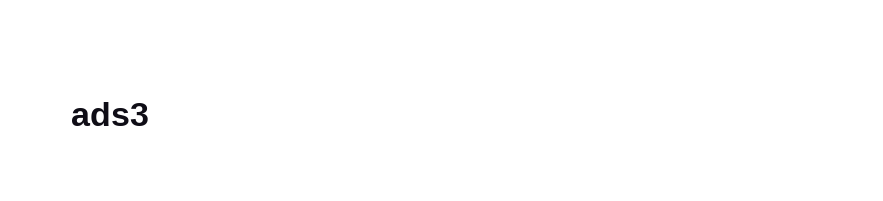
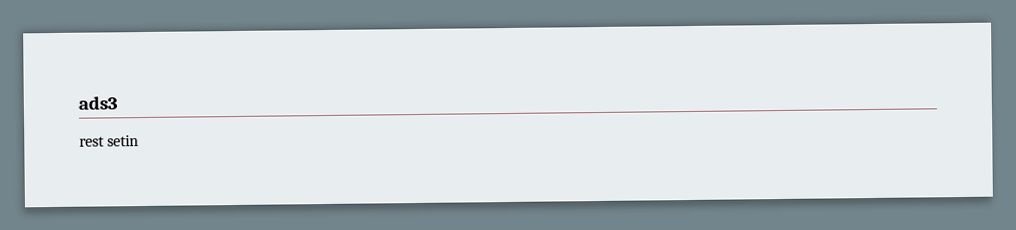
+ rest setin

